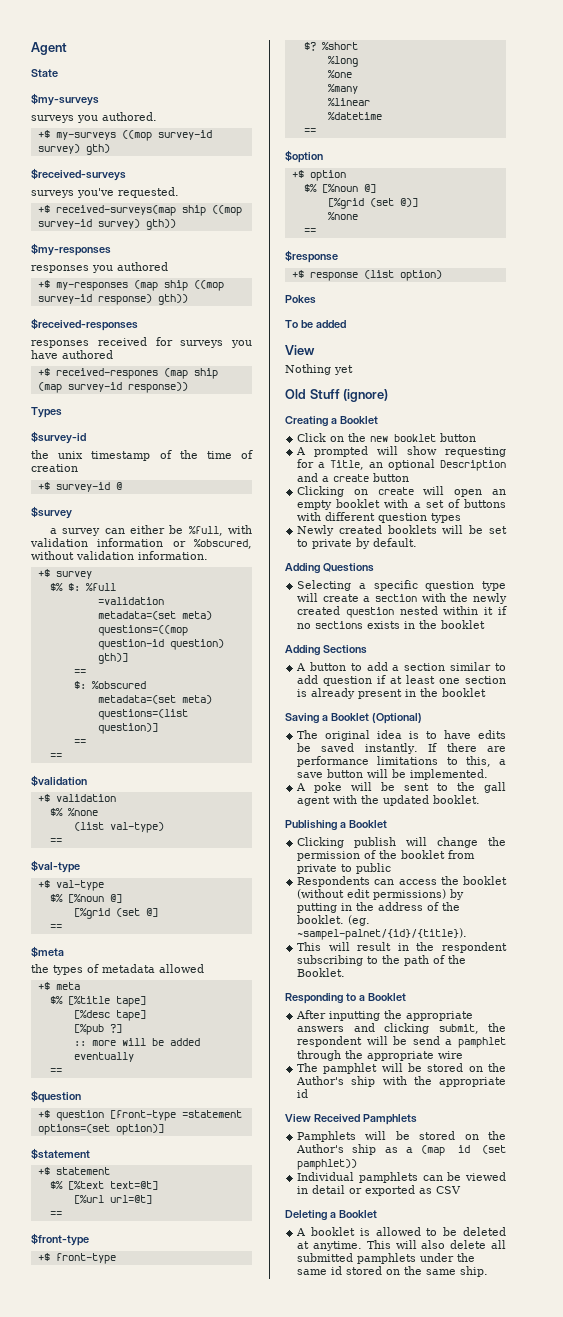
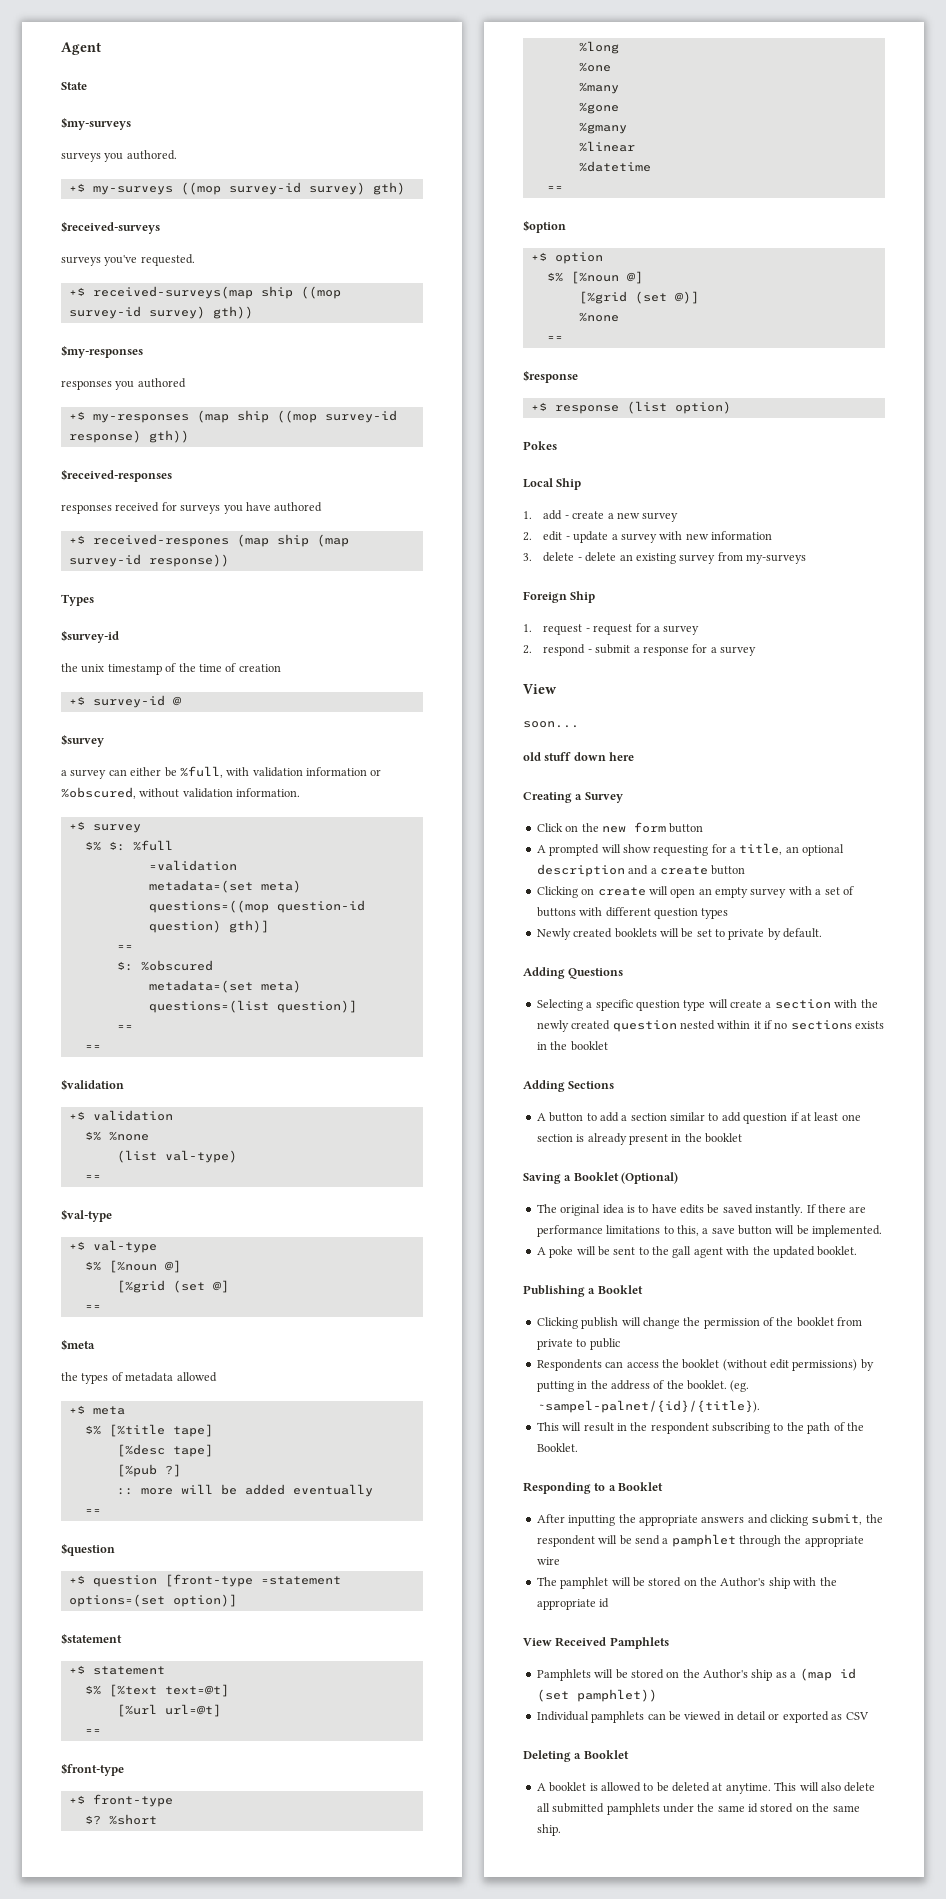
+ %gone
+ %gmany
- To be added
+ Local Ship
+ 1. add - create a new survey
+ 2. edit - update a survey with new information
+ 3. delete - delete an existing survey from my-surveys
+ Foreign Ship
+ 1. request - request for a survey
+ 2. respond - submit a response for a survey
  View
- Nothing yet
- Old Stuff (ignore)
+ soon...
+ old stuff down here
- Creating a Booklet
+ Creating a Survey
- Click on the new booklet button
+ Click on the new form button
- A prompted will show requesting for a Title, an optional Description and a create button
+ A prompted will show requesting for a title, an optional description and a create button
- Clicking on create will open an empty booklet with a set of buttons with different question types
+ Clicking on create will open an empty survey with a set of buttons with different question types

